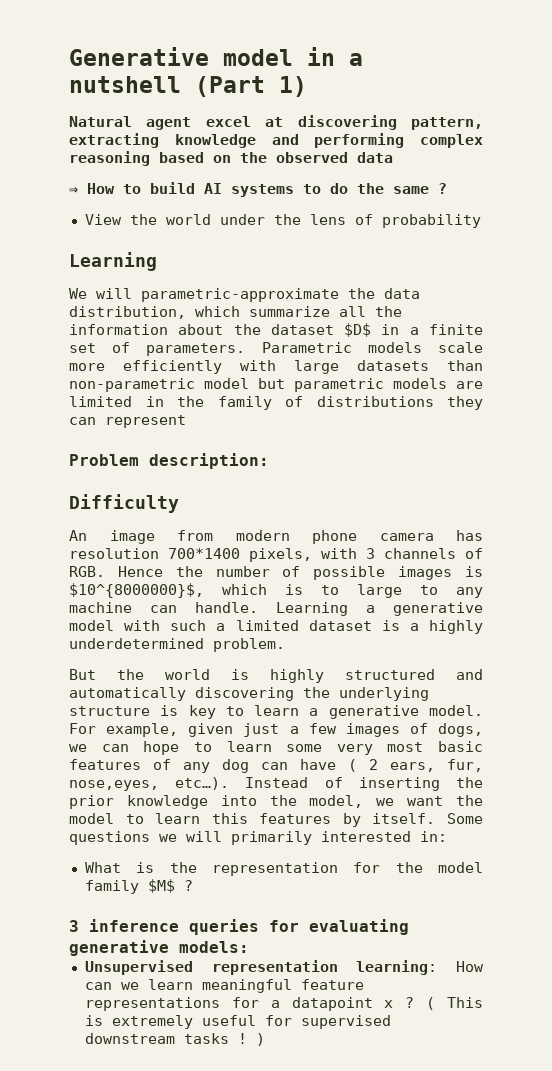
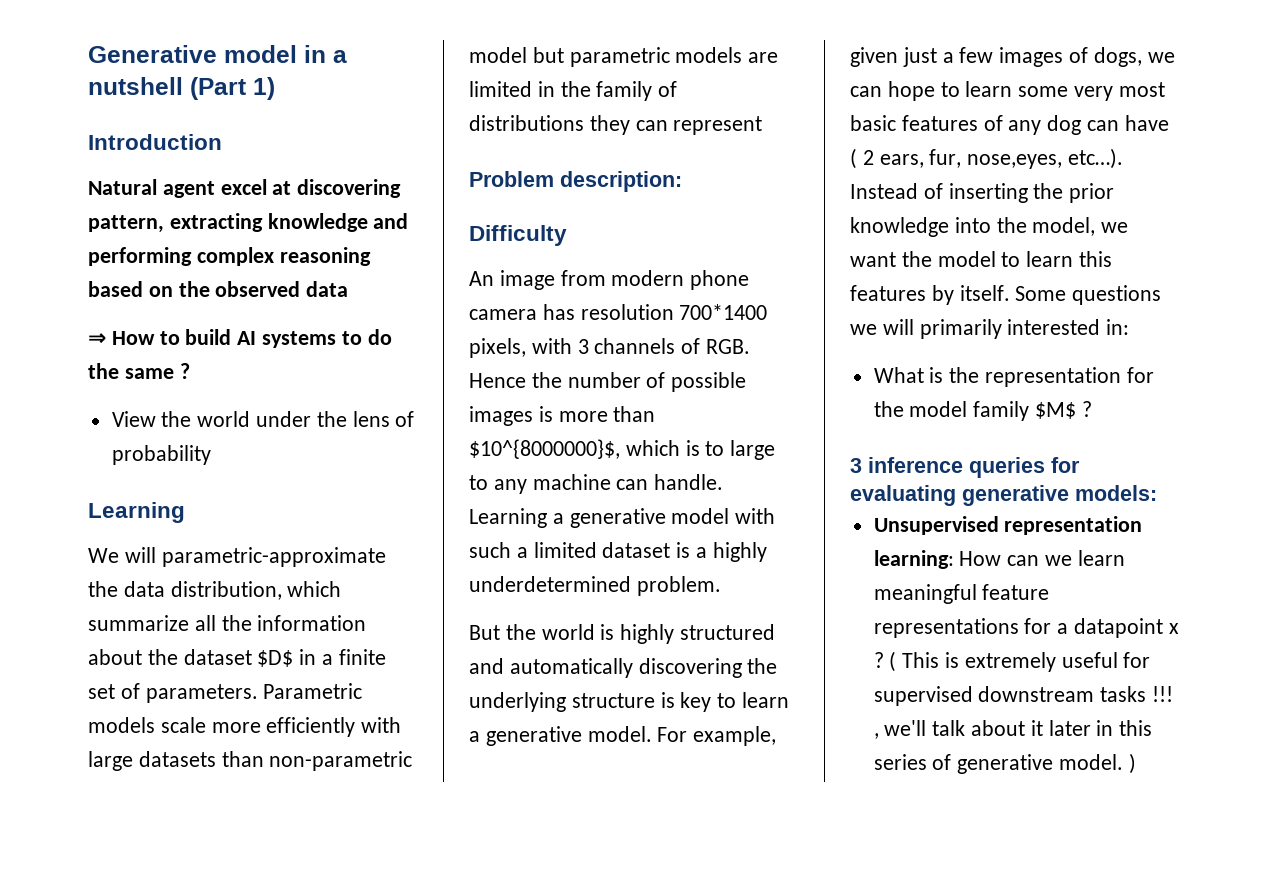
+ Introduction
- An image from modern phone camera has resolution 700*1400 pixels, with 3 channels of RGB. Hence the number of possible images is $10^{8000000}$, which is to large to any machine can handle.
+ An image from modern phone camera has resolution 700*1400 pixels, with 3 channels of RGB. Hence the number of possible images is more than $10^{8000000}$, which is to large to any machine can handle.
- ( This is extremely useful for supervised downstream tasks ! )
+ ( This is extremely useful for supervised downstream tasks !!! , we'll talk about it later in this series of generative model. )

